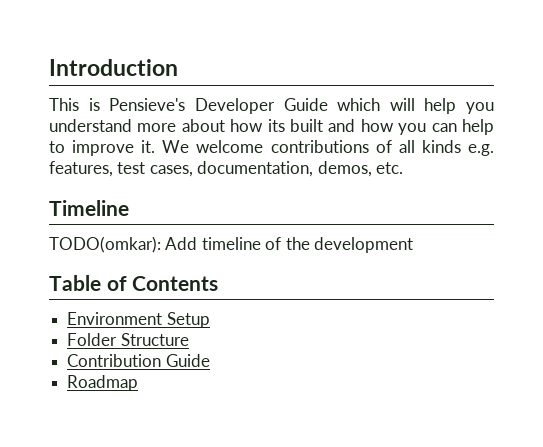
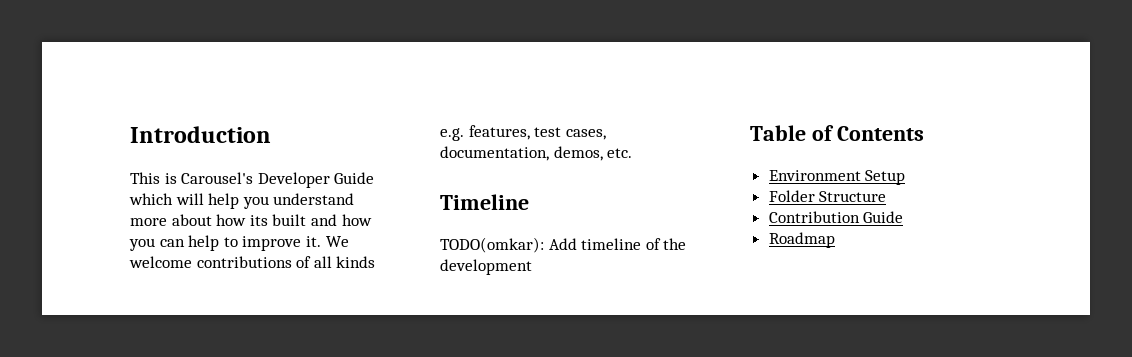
- This is Pensieve's Developer Guide which will help you understand more about how its built and how you can help to improve it.
+ This is Carousel's Developer Guide which will help you understand more about how its built and how you can help to improve it.

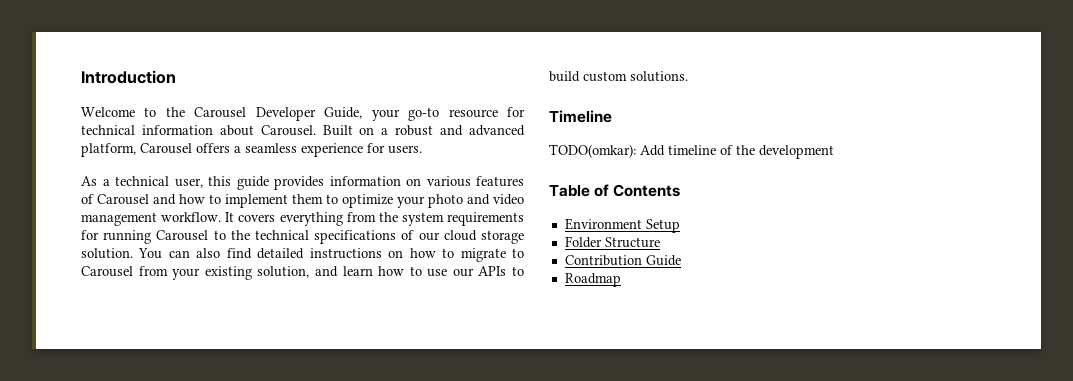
- This is Carousel's Developer Guide which will help you understand more about how its built and how you can help to improve it. We welcome contributions of all kinds e.g. features, test cases, documentation, demos, etc.
+ Welcome to the Carousel Developer Guide, your go-to resource for technical information about Carousel. Built on a robust and advanced platform, Carousel offers a seamless experience for users.
+ As a technical user, this guide provides information on various features of Carousel and how to implement them to optimize your photo and video management workflow. It covers everything from the system requirements for running Carousel to the technical specifications of our cloud storage solution. You can also find detailed instructions on how to migrate to Carousel from your existing solution, and learn how to use our APIs to build custom solutions.

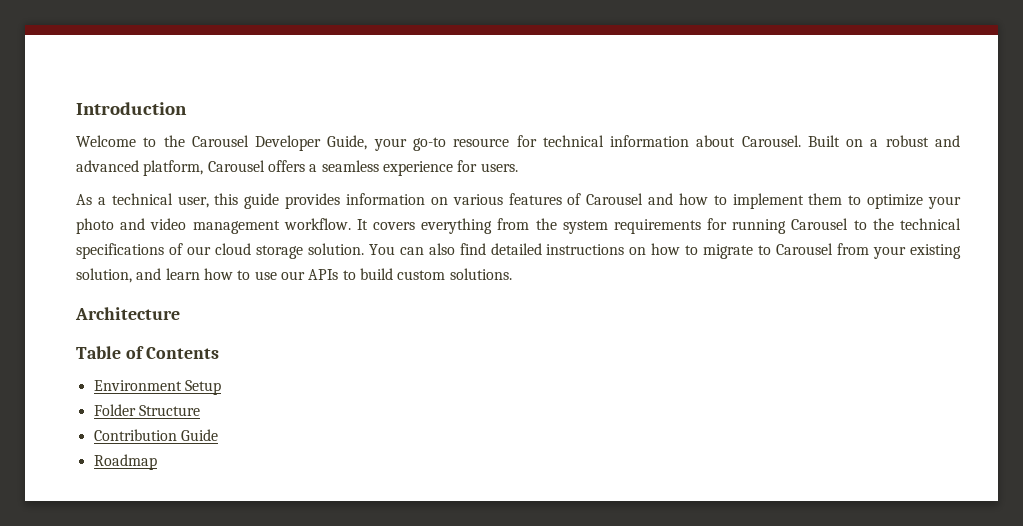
- Timeline
- TODO(omkar): Add timeline of the development
+ Architecture

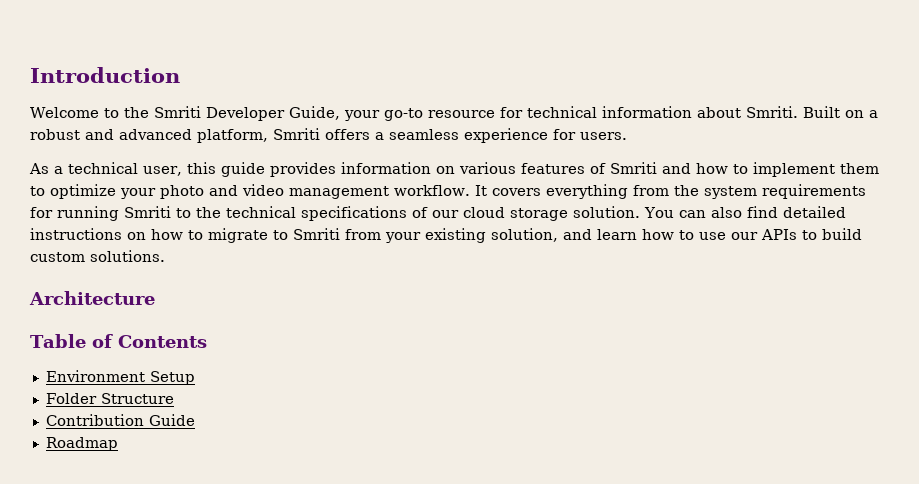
- Welcome to the Carousel Developer Guide, your go-to resource for technical information about Carousel.
+ Welcome to the Smriti Developer Guide, your go-to resource for technical information about Smriti.
- Built on a robust and advanced platform, Carousel offers a seamless experience for users.
+ Built on a robust and advanced platform, Smriti offers a seamless experience for users.
- As a technical user, this guide provides information on various features of Carousel and how to implement them to optimize your photo and video management workflow.
+ As a technical user, this guide provides information on various features of Smriti and how to implement them to optimize your photo and video management workflow.
- It covers everything from the system requirements for running Carousel to the technical specifications of our cloud storage solution.
+ It covers everything from the system requirements for running Smriti to the technical specifications of our cloud storage solution.
- You can also find detailed instructions on how to migrate to Carousel from your existing solution, and learn how to use our APIs to build custom solutions.
+ You can also find detailed instructions on how to migrate to Smriti from your existing solution, and learn how to use our APIs to build custom solutions.

